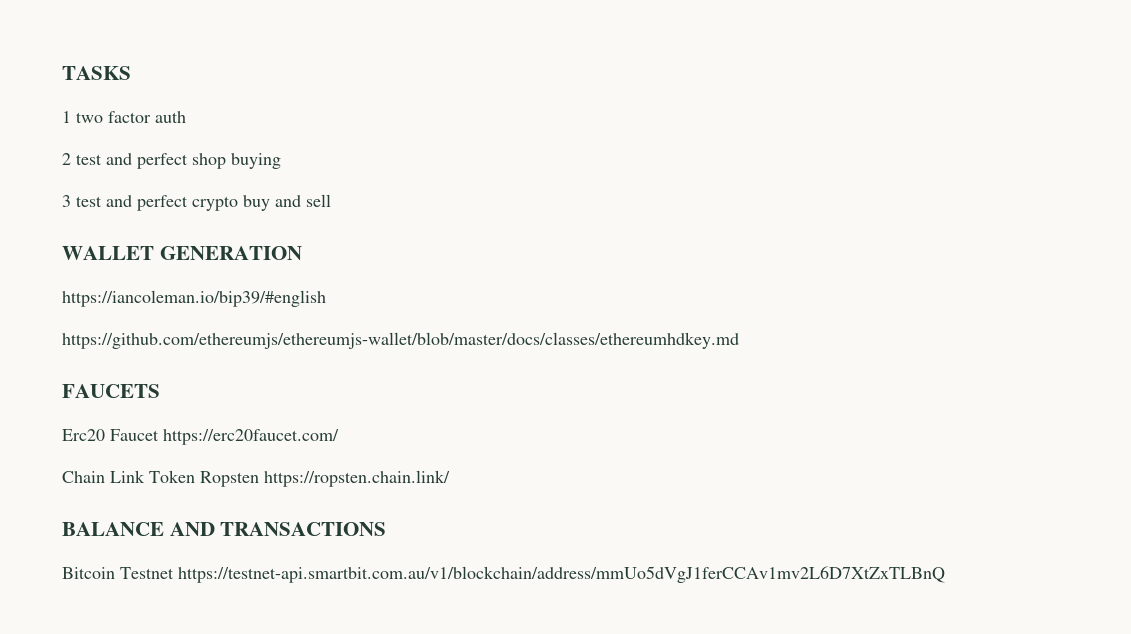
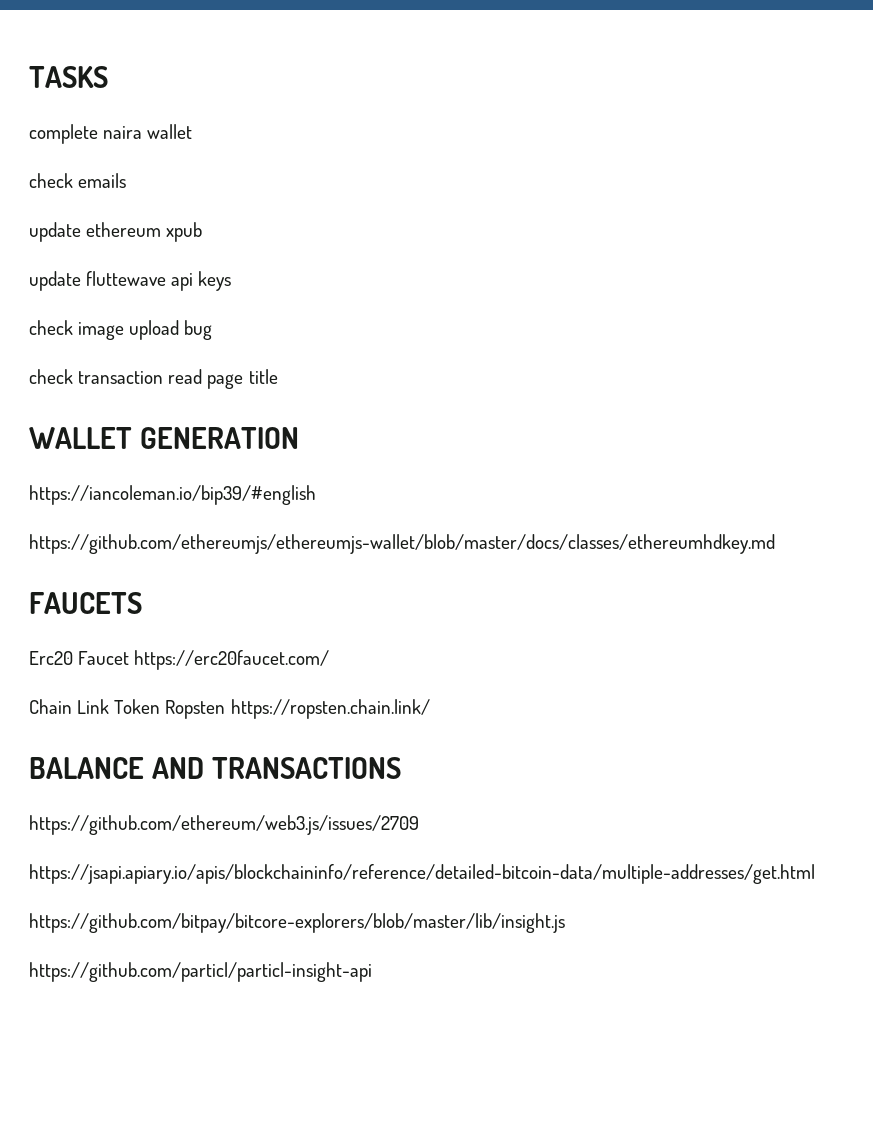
- 1 two factor auth
- 2 test and perfect shop buying
- 3 test and perfect crypto buy and sell
+ complete naira wallet
+ check emails
+ update ethereum xpub
+ update fluttewave api keys
+ check image upload bug
+ check transaction read page title
- Bitcoin Testnet https://testnet-api.smartbit.com.au/v1/blockchain/address/mmUo5dVgJ1ferCCAv1mv2L6D7XtZxTLBnQ
+ https://github.com/ethereum/web3.js/issues/2709
+ https://jsapi.apiary.io/apis/blockchaininfo/reference/detailed-bitcoin-data/multiple-addresses/get.html
+ https://github.com/bitpay/bitcore-explorers/blob/master/lib/insight.js
+ https://github.com/particl/particl-insight-api

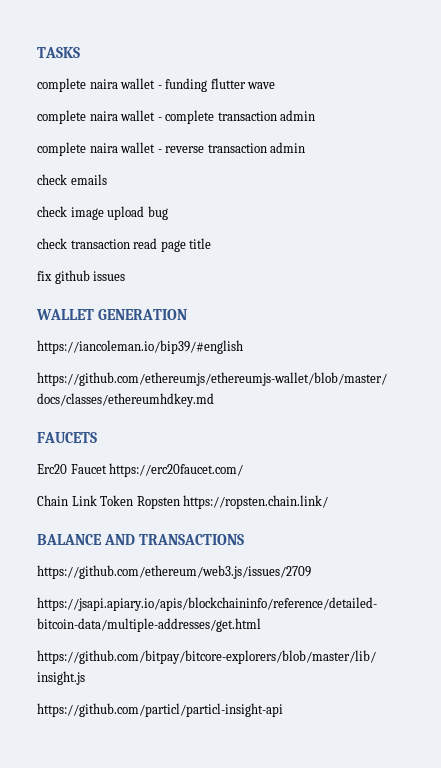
- complete naira wallet
+ complete naira wallet - funding flutter wave
+ complete naira wallet - complete transaction admin
+ complete naira wallet - reverse transaction admin
  check emails
- update ethereum xpub
- update fluttewave api keys
+ fix github issues

